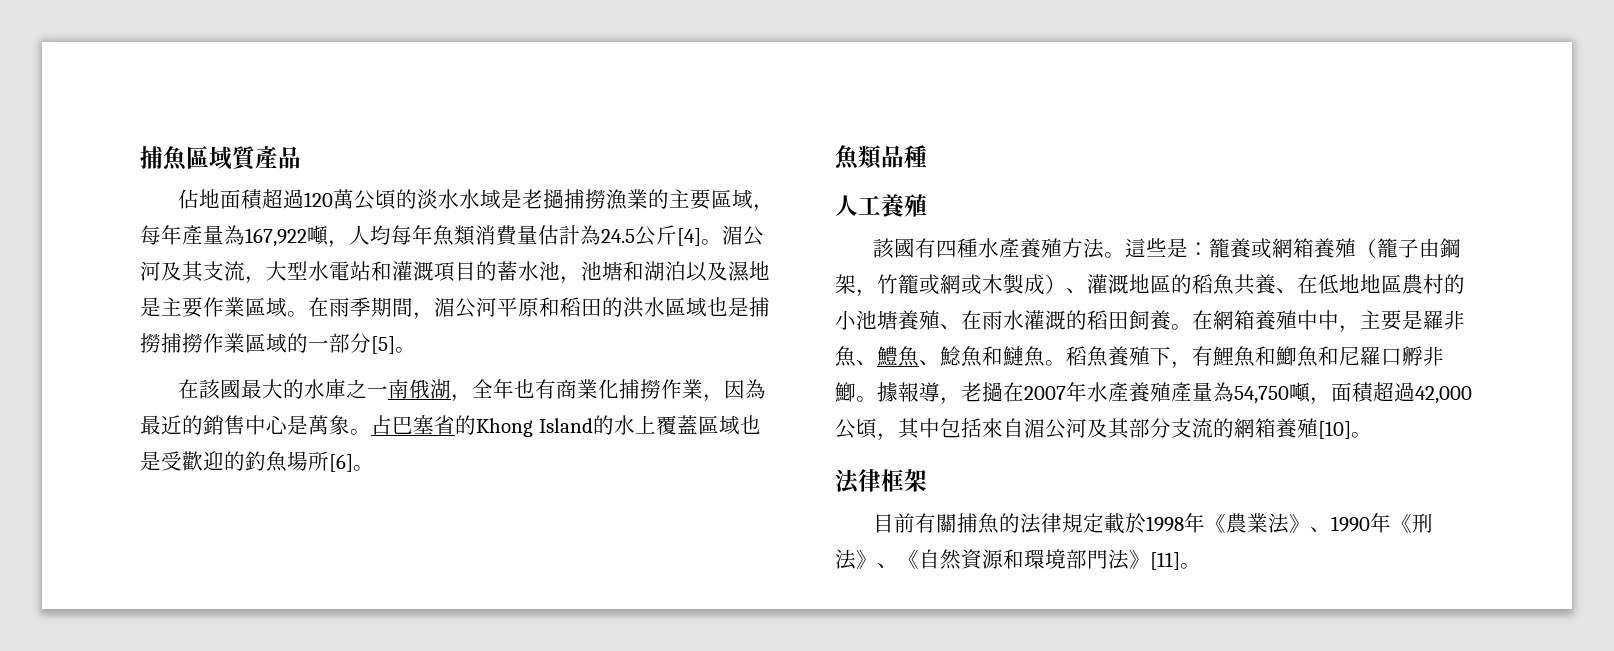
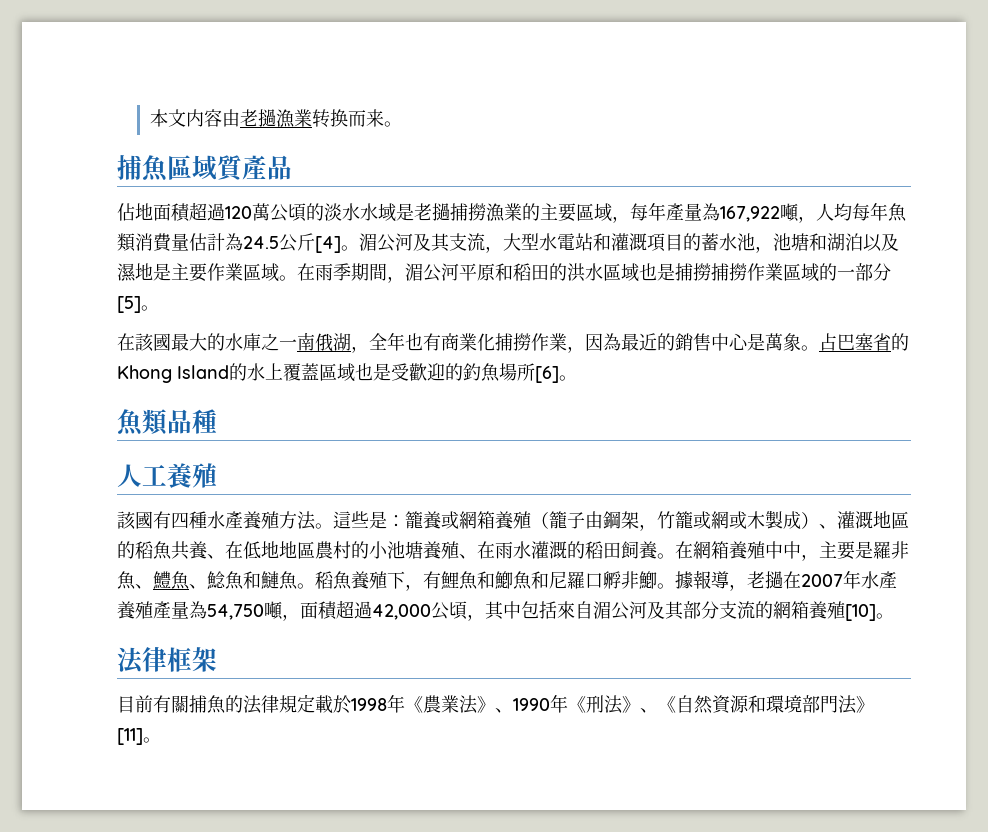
+ 本文内容由老撾漁業转换而来。

